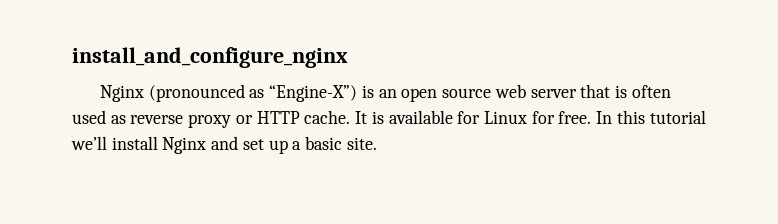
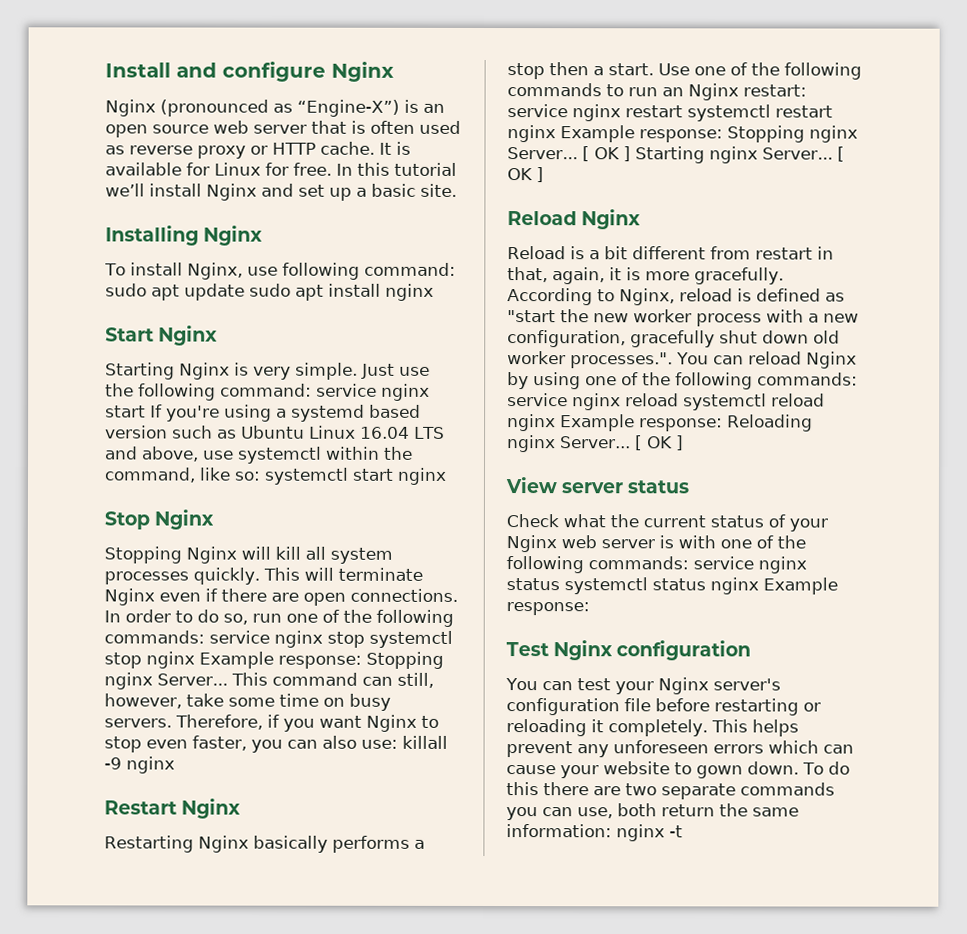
- install_and_configure_nginx
+ Install and configure Nginx
+ Installing Nginx
+ To install Nginx, use following command: sudo apt update sudo apt install nginx
+ Start Nginx
+ Starting Nginx is very simple. Just use the following command: service nginx start If you're using a systemd based version such as Ubuntu Linux 16.04 LTS and above, use systemctl within the command, like so: systemctl start nginx
+ Stop Nginx
+ Stopping Nginx will kill all system processes quickly. This will terminate Nginx even if there are open connections. In order to do so, run one of the following commands: service nginx stop systemctl stop nginx Example response: Stopping nginx Server... This command can still, however, take some time on busy servers. Therefore, if you want Nginx to stop even faster, you can also use: killall -9 nginx
+ Restart Nginx
+ Restarting Nginx basically performs a stop then a start. Use one of the following commands to run an Nginx restart: service nginx restart systemctl restart nginx Example response: Stopping nginx Server... [ OK ] Starting nginx Server... [ OK ]
+ Reload Nginx
+ Reload is a bit different from restart in that, again, it is more gracefully. According to Nginx, reload is defined as "start the new worker process with a new configuration, gracefully shut down old worker processes.". You can reload Nginx by using one of the following commands: service nginx reload systemctl reload nginx Example response: Reloading nginx Server... [ OK ]
+ View server status
+ Check what the current status of your Nginx web server is with one of the following commands: service nginx status systemctl status nginx Example response:
+ Test Nginx configuration
+ You can test your Nginx server's configuration file before restarting or reloading it completely. This helps prevent any unforeseen errors which can cause your website to gown down. To do this there are two separate commands you can use, both return the same information: nginx -t

